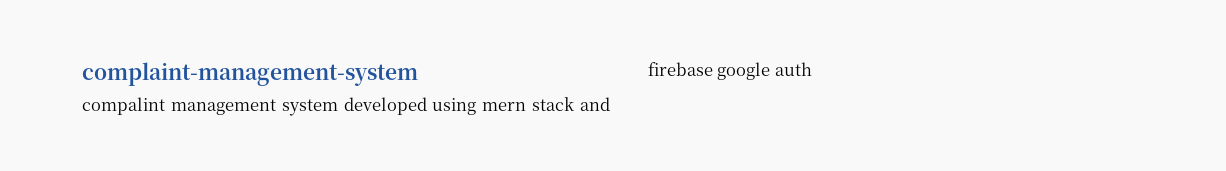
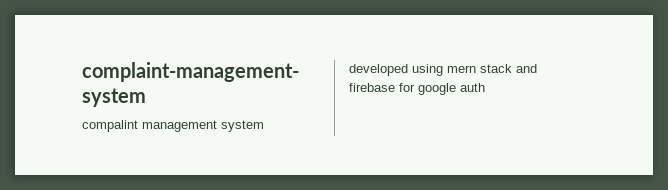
- compalint management system developed using mern stack and firebase google auth
+ compalint management system developed using mern stack and firebase for google auth

